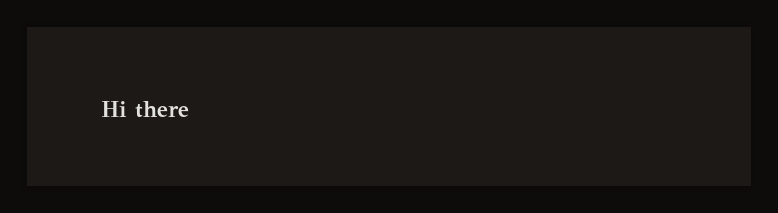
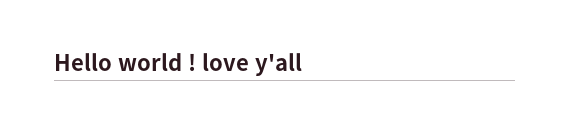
- Hi there
+ Hello world ! love y'all

